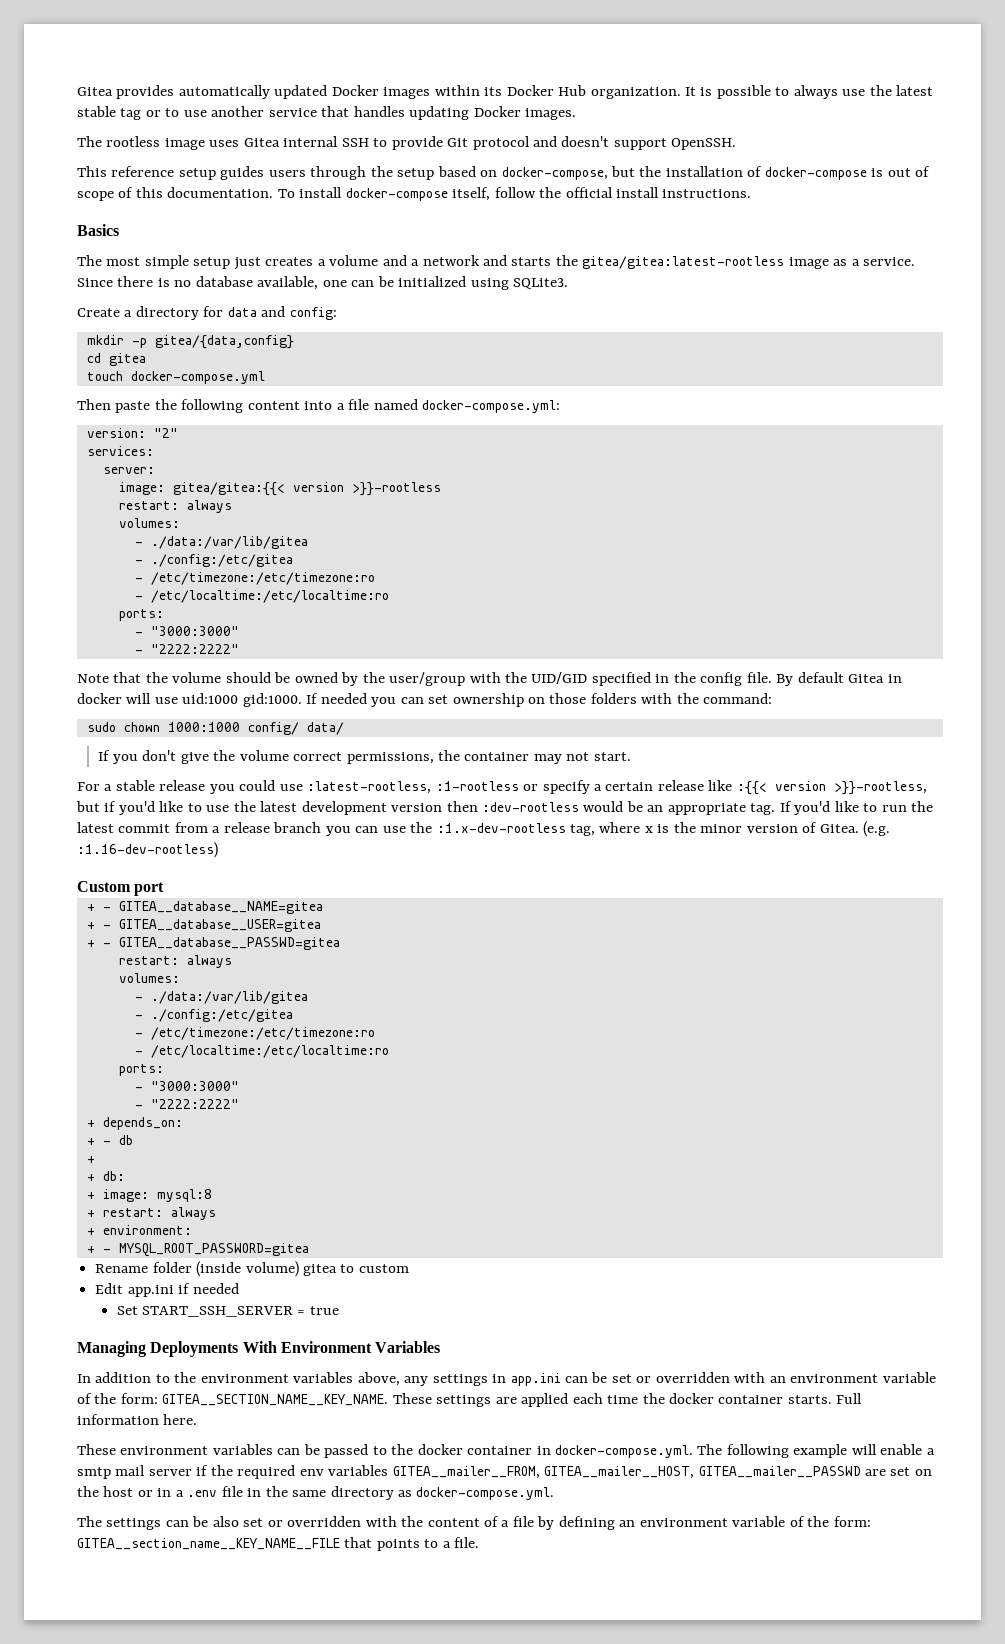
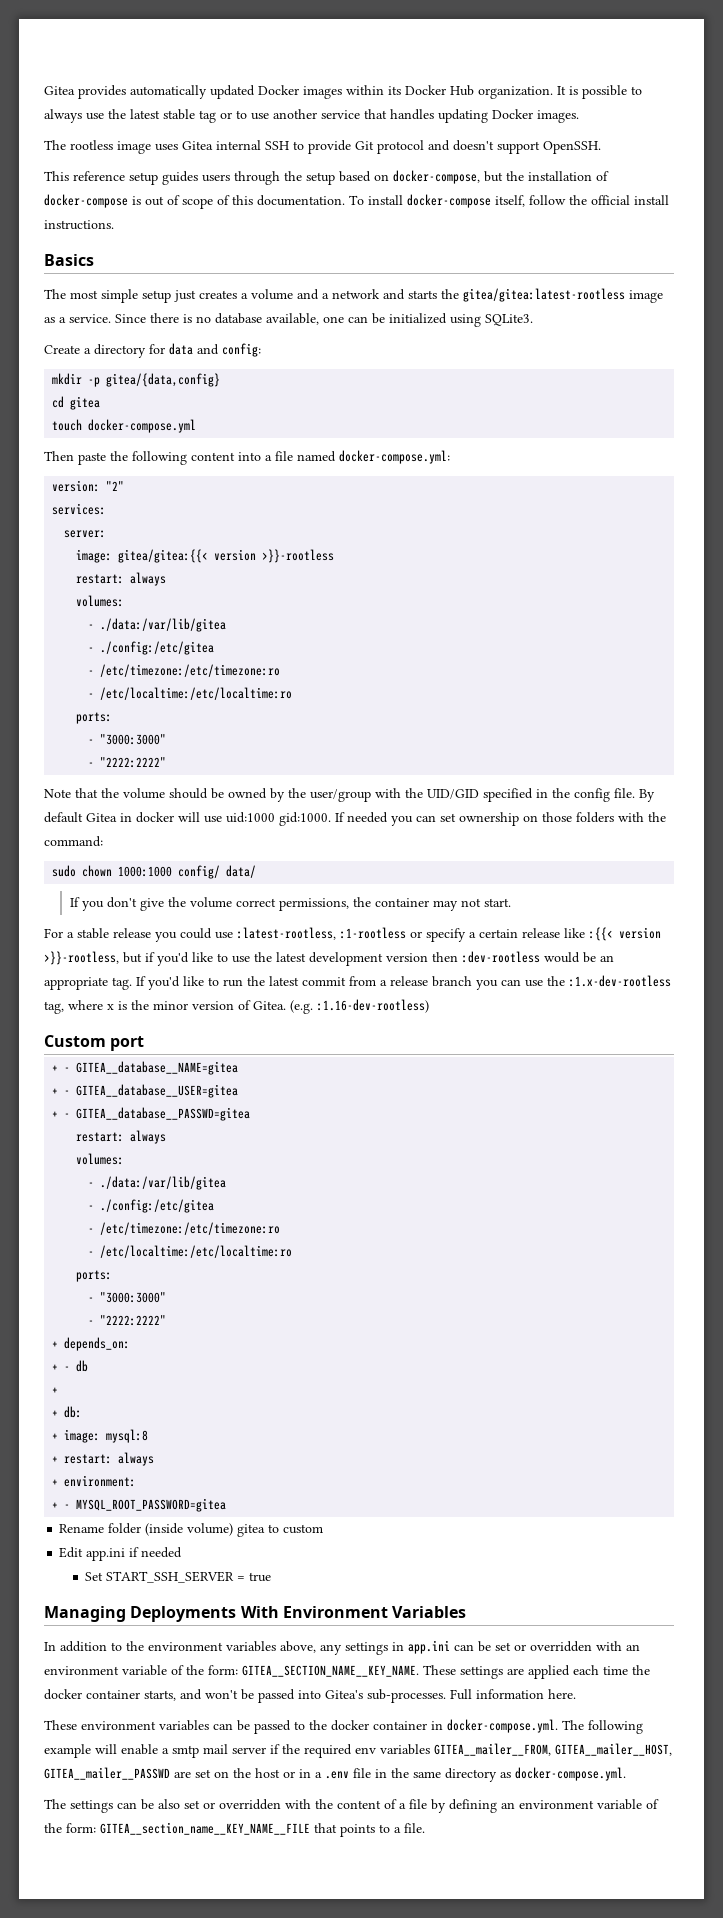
- These settings are applied each time the docker container starts.
+ These settings are applied each time the docker container starts, and won't be passed into Gitea's sub-processes.

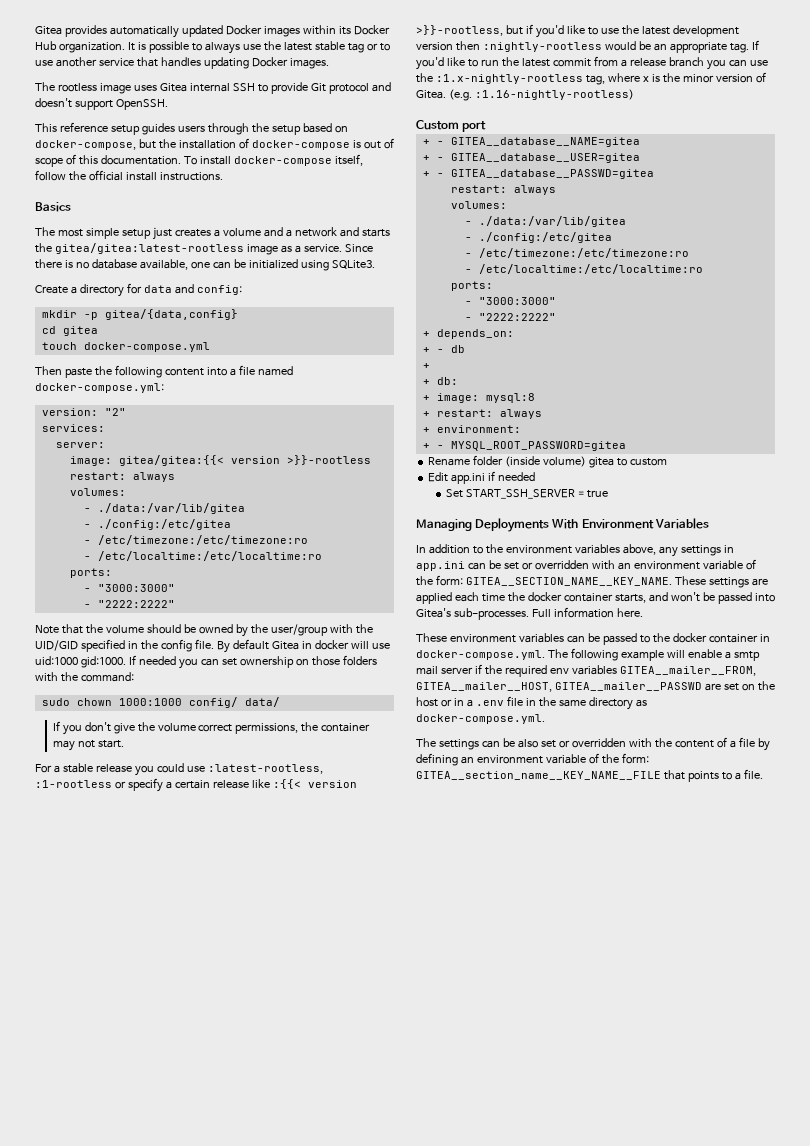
- For a stable release you could use :latest-rootless, :1-rootless or specify a certain release like :{{< version >}}-rootless, but if you'd like to use the latest development version then :dev-rootless would be an appropriate tag.
+ For a stable release you could use :latest-rootless, :1-rootless or specify a certain release like :{{< version >}}-rootless, but if you'd like to use the latest development version then :nightly-rootless would be an appropriate tag.
- If you'd like to run the latest commit from a release branch you can use the :1.x-dev-rootless tag, where x is the minor version of Gitea.
+ If you'd like to run the latest commit from a release branch you can use the :1.x-nightly-rootless tag, where x is the minor version of Gitea.
- (e.g. :1.16-dev-rootless)
+ (e.g. :1.16-nightly-rootless)

